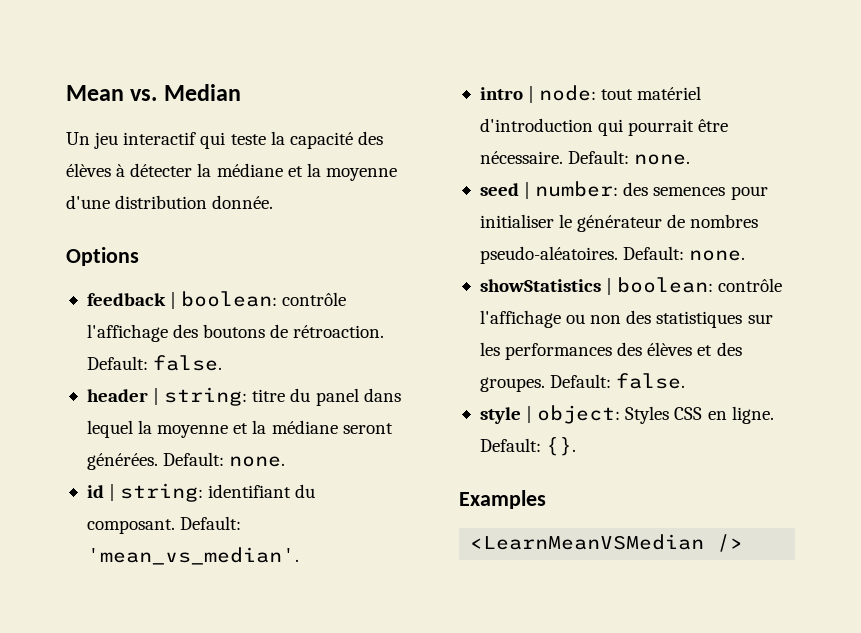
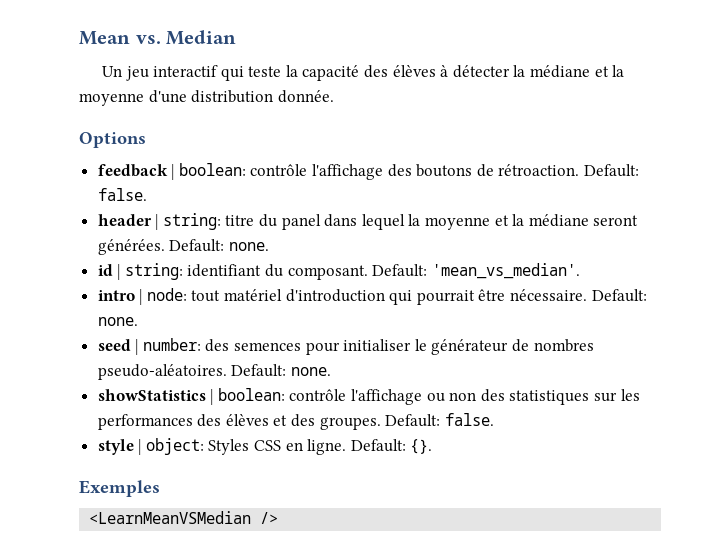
- Examples
+ Exemples

